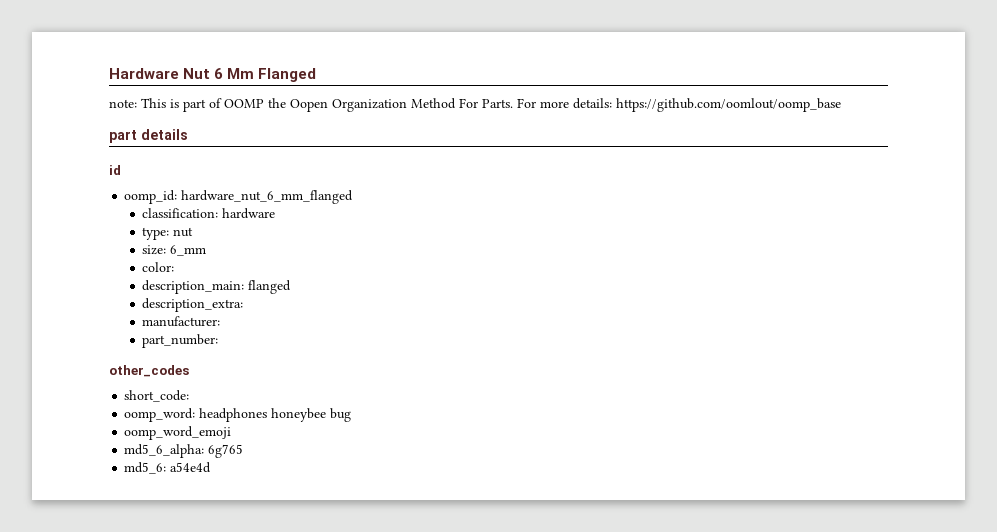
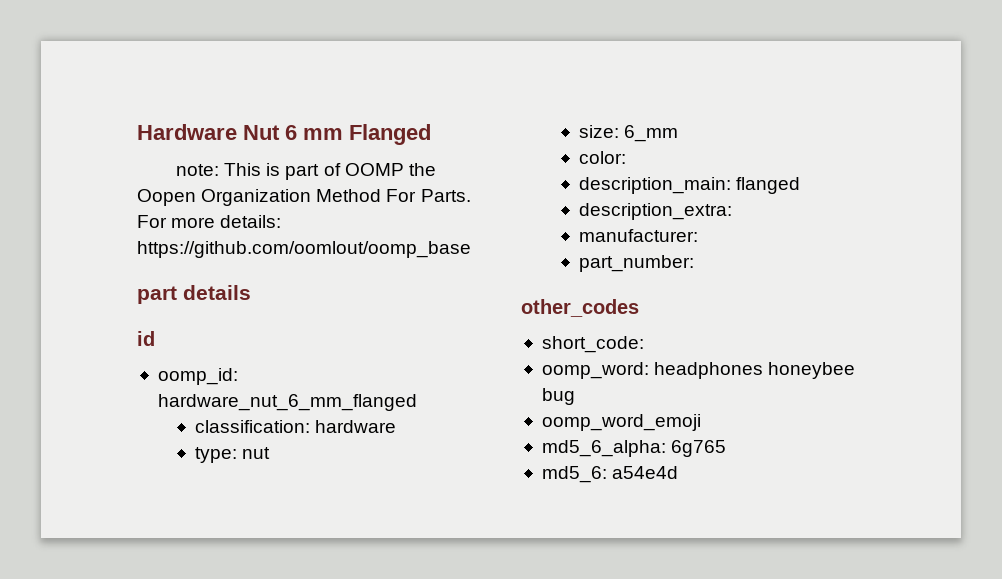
- Hardware Nut 6 Mm Flanged
+ Hardware Nut 6 mm Flanged

